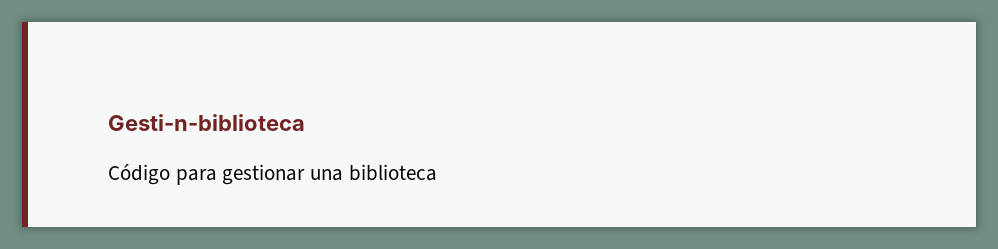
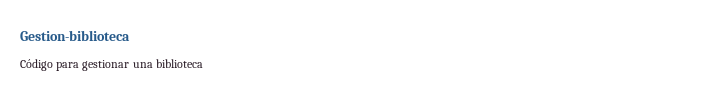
- Gesti-n-biblioteca
+ Gestion-biblioteca

